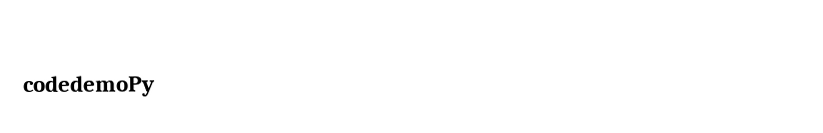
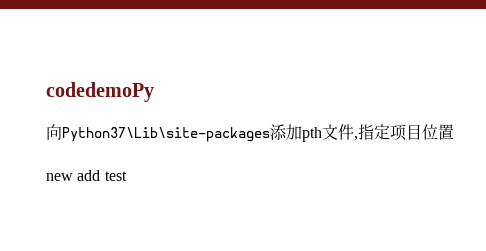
+ 向Python37\Lib\site-packages添加pth文件,指定项目位置
+ new add test

